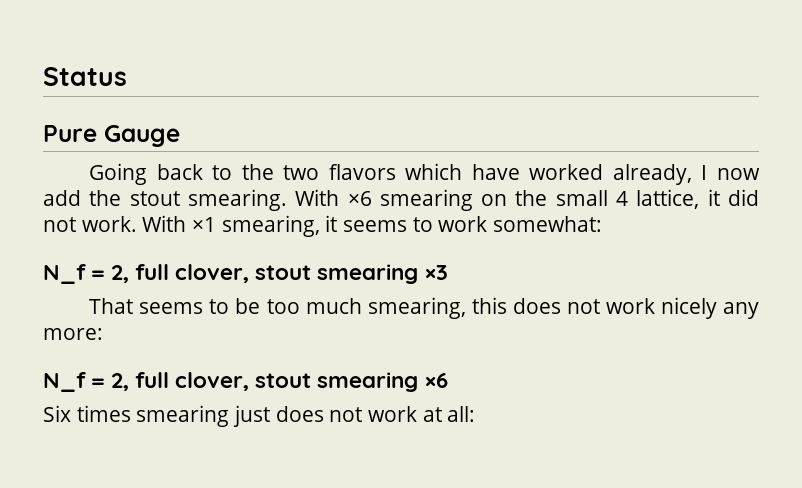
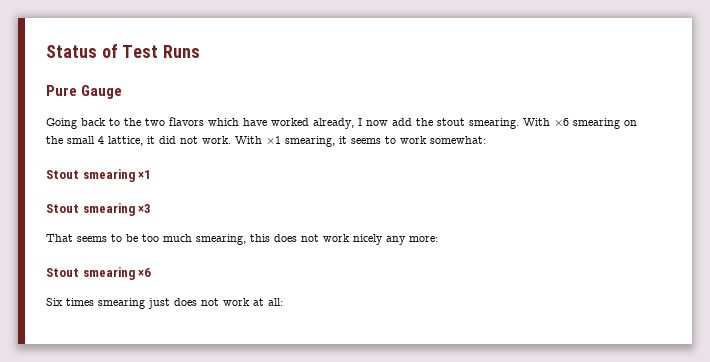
- Status
+ Status of Test Runs
- N_f = 2, full clover, stout smearing ×3
+ Stout smearing ×1
+ Stout smearing ×3
- N_f = 2, full clover, stout smearing ×6
+ Stout smearing ×6

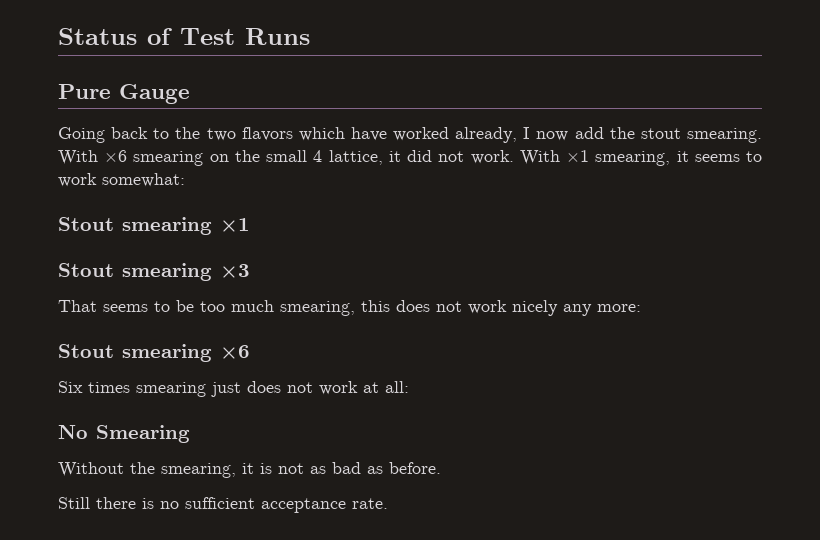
+ No Smearing
+ Without the smearing, it is not as bad as before.
+ Still there is no sufficient acceptance rate.

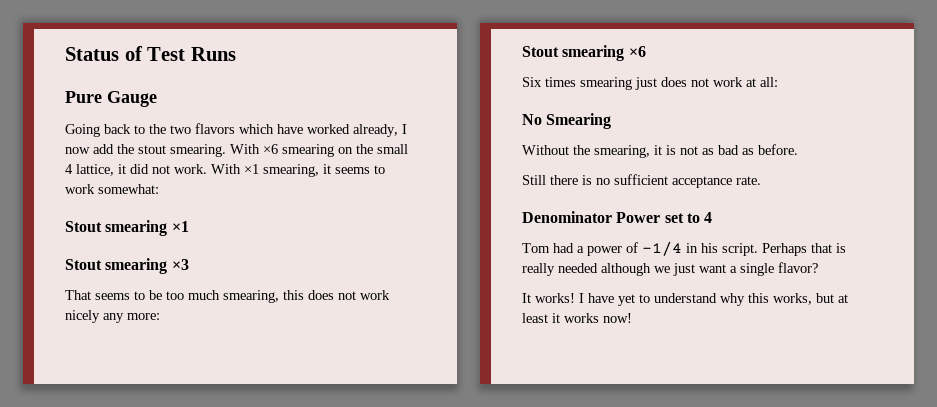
+ Denominator Power set to 4
+ Tom had a power of -1/4 in his script. Perhaps that is really needed although we just want a single flavor?
+ It works! I have yet to understand why this works, but at least it works now!

